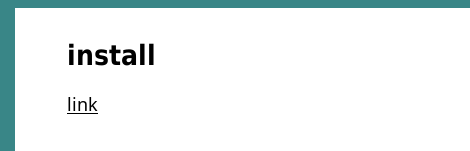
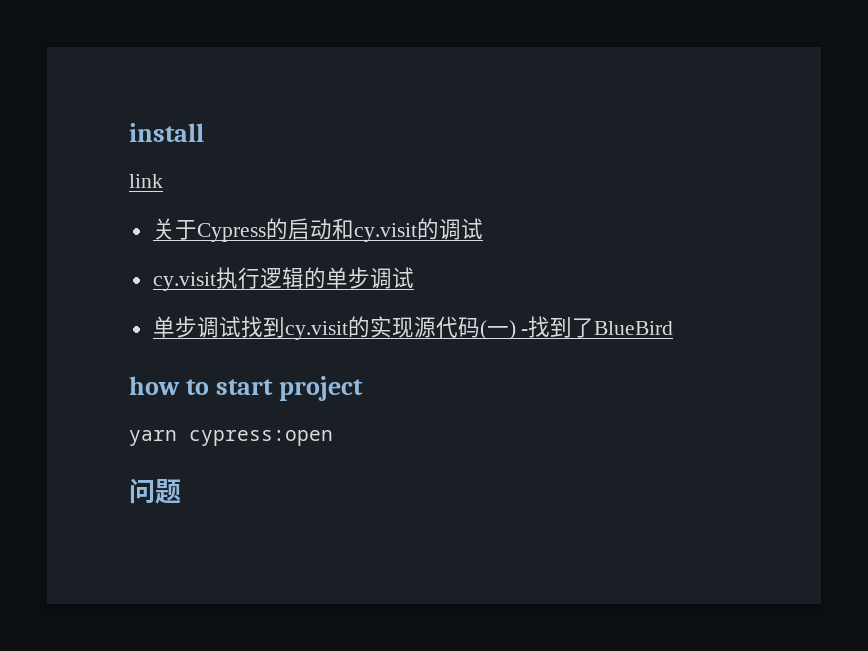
+ 关于Cypress的启动和cy.visit的调试
+ cy.visit执行逻辑的单步调试
+ 单步调试找到cy.visit的实现源代码(一) -找到了BlueBird
+ how to start project
+ yarn cypress:open
+ 问题

